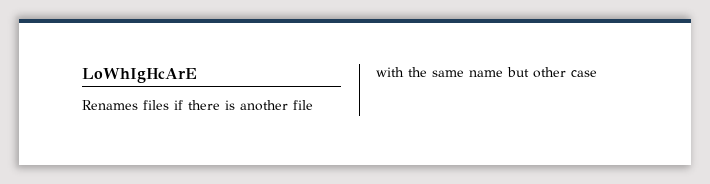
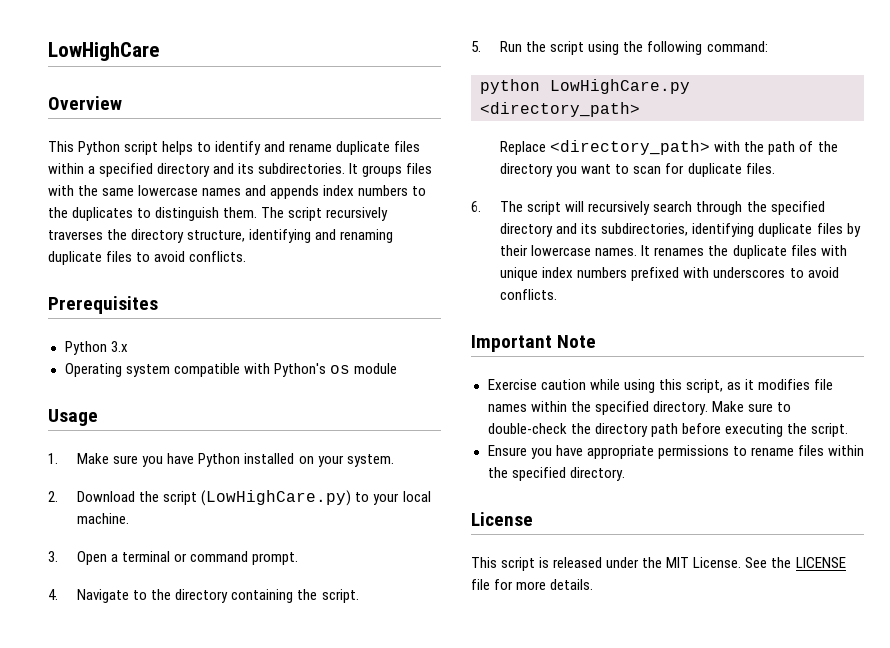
- LoWhIgHcArE
- Renames files if there is another file with the same name but other case
+ LowHighCare
+ Overview
+ This Python script helps to identify and rename duplicate files within a specified directory and its subdirectories. It groups files with the same lowercase names and appends index numbers to the duplicates to distinguish them. The script recursively traverses the directory structure, identifying and renaming duplicate files to avoid conflicts.
+ Prerequisites
+ Python 3.x
+ Operating system compatible with Python's os module
+ Usage
+ 1. Make sure you have Python installed on your system.
+ 2. Download the script (LowHighCare.py) to your local machine.
+ 3. Open a terminal or command prompt.
+ 4. Navigate to the directory containing the script.
+ 5. Run the script using the following command:
+ python LowHighCare.py <directory_path>
+ Replace <directory_path> with the path of the directory you want to scan for duplicate files.
+ 6. The script will recursively search through the specified directory and its subdirectories, identifying duplicate files by their lowercase names. It renames the duplicate files with unique index numbers prefixed with underscores to avoid conflicts.
+ Important Note
+ Exercise caution while using this script, as it modifies file names within the specified directory. Make sure to double-check the directory path before executing the script.
+ Ensure you have appropriate permissions to rename files within the specified directory.
+ License
+ This script is released under the MIT License. See the LICENSE file for more details.

